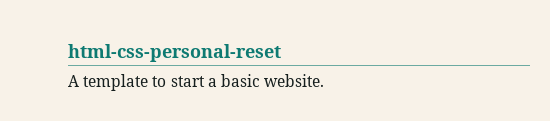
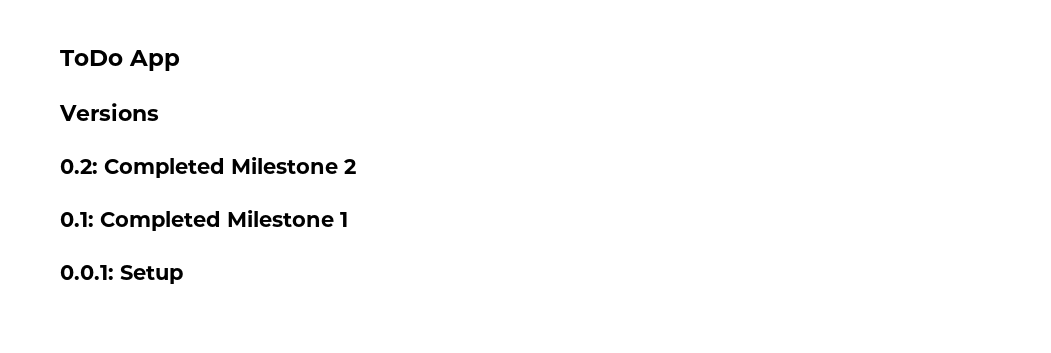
- html-css-personal-reset
- A template to start a basic website.
+ ToDo App
+ Versions
+ 0.2: Completed Milestone 2
+ 0.1: Completed Milestone 1
+ 0.0.1: Setup

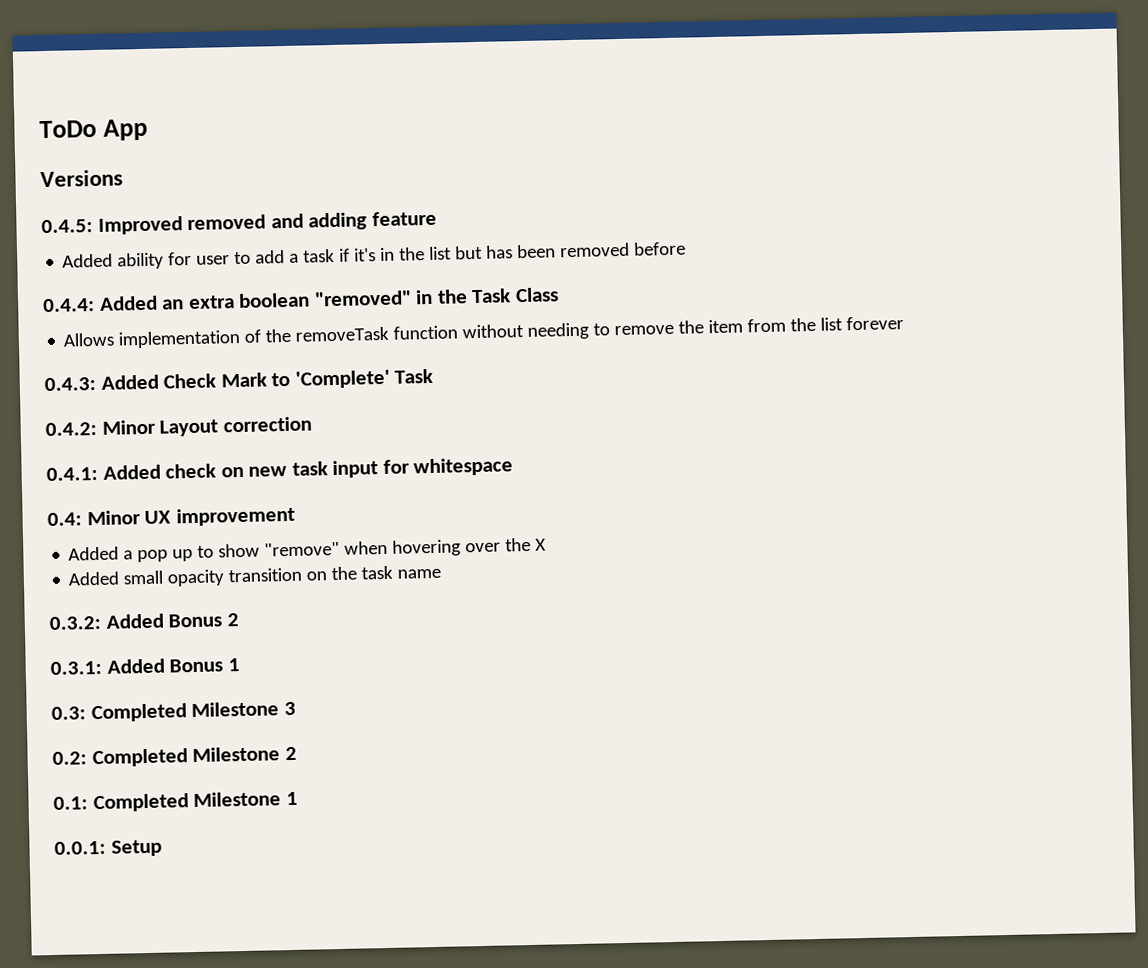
+ 0.4.5: Improved removed and adding feature
+ Added ability for user to add a task if it's in the list but has been removed before
+ 0.4.4: Added an extra boolean "removed" in the Task Class
+ Allows implementation of the removeTask function without needing to remove the item from the list forever
+ 0.4.3: Added Check Mark to 'Complete' Task
+ 0.4.2: Minor Layout correction
+ 0.4.1: Added check on new task input for whitespace
+ 0.4: Minor UX improvement
+ Added a pop up to show "remove" when hovering over the X
+ Added small opacity transition on the task name
+ 0.3.2: Added Bonus 2
+ 0.3.1: Added Bonus 1
+ 0.3: Completed Milestone 3

